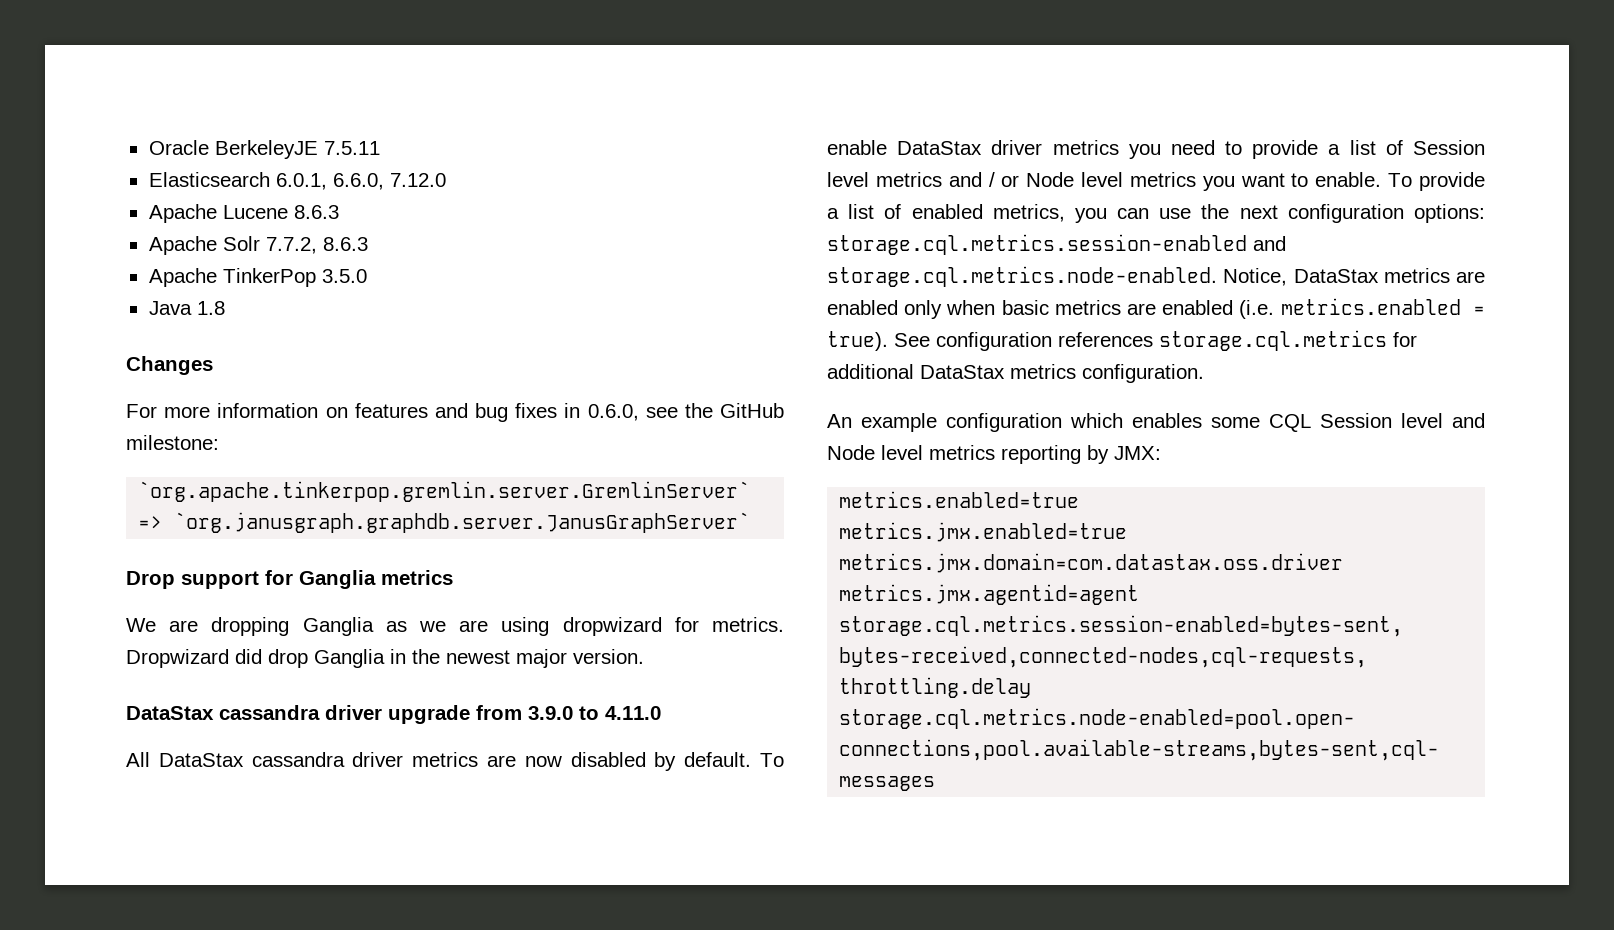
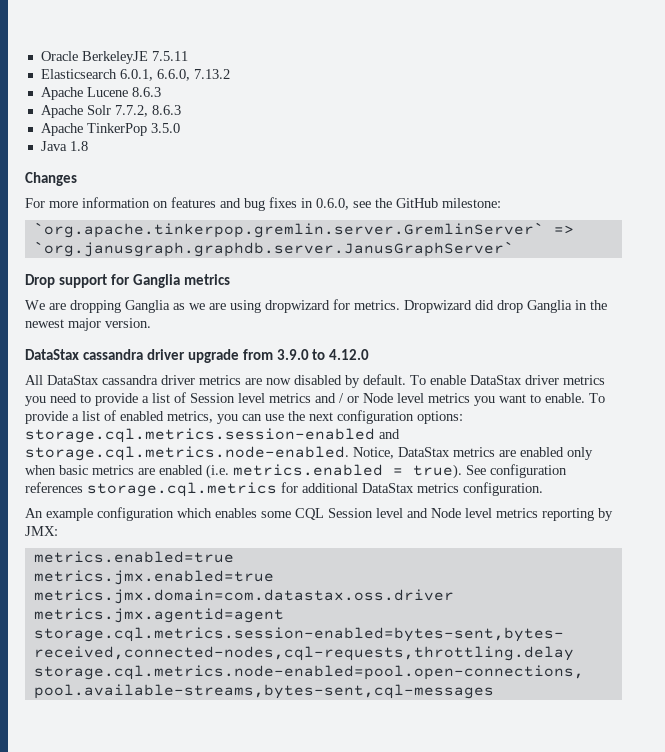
- Elasticsearch 6.0.1, 6.6.0, 7.12.0
+ Elasticsearch 6.0.1, 6.6.0, 7.13.2
- DataStax cassandra driver upgrade from 3.9.0 to 4.11.0
+ DataStax cassandra driver upgrade from 3.9.0 to 4.12.0

